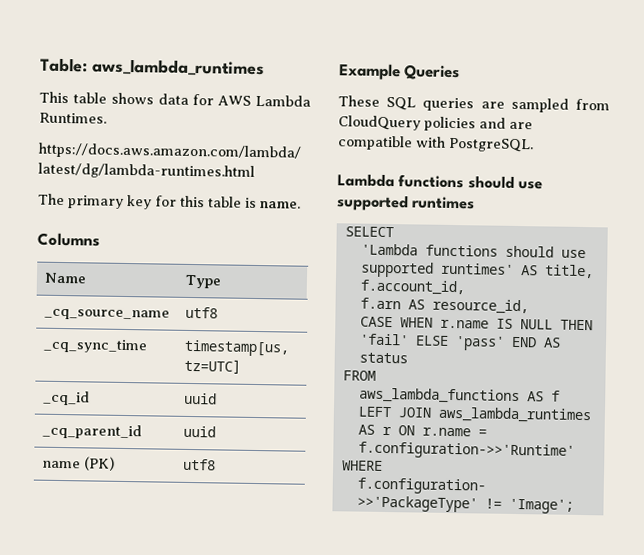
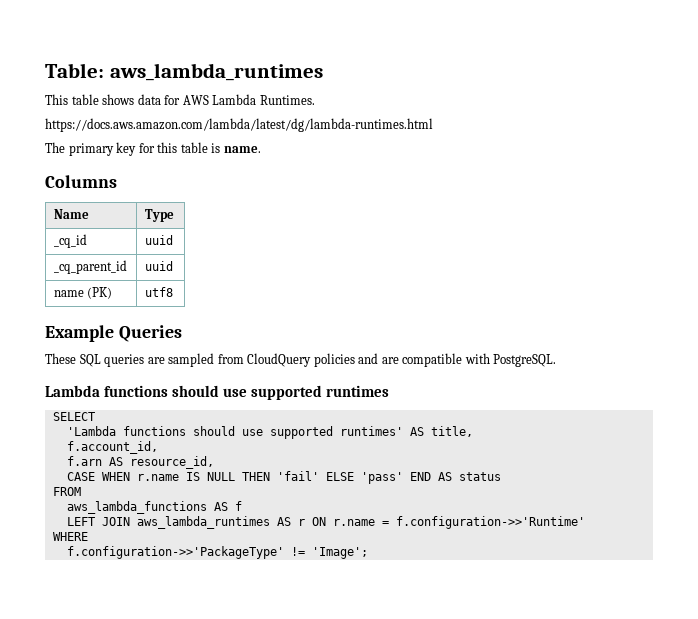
- _cq_source_name | utf8
- _cq_sync_time | timestamp[us, tz=UTC]

